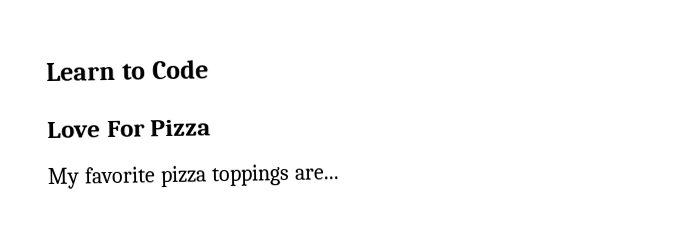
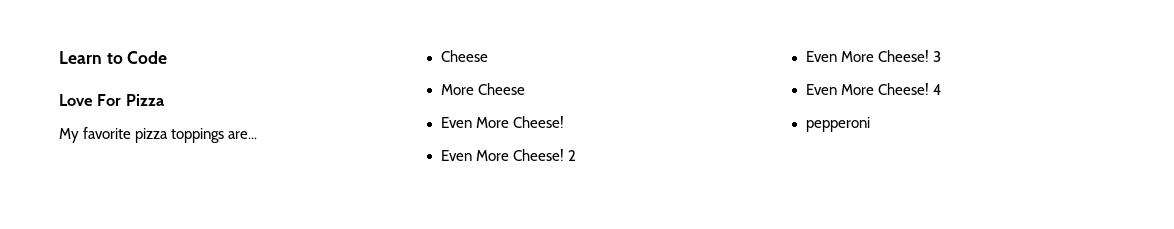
  My favorite pizza toppings are...
+ Cheese
+ More Cheese
+ Even More Cheese!
+ Even More Cheese! 2
+ Even More Cheese! 3
+ Even More Cheese! 4
+ pepperoni

